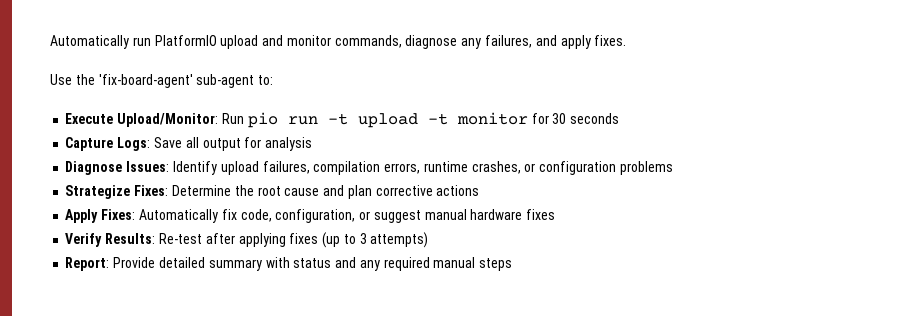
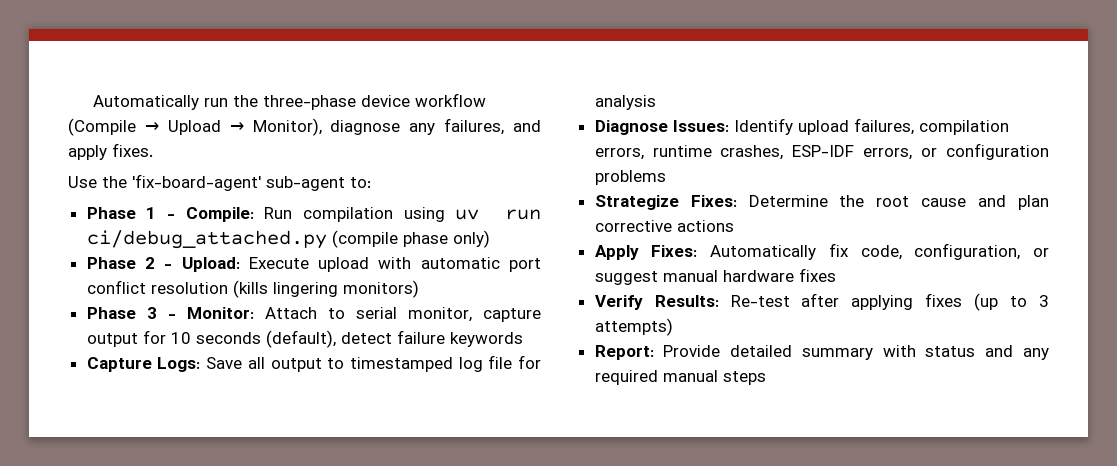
- Automatically run PlatformIO upload and monitor commands, diagnose any failures, and apply fixes.
+ Automatically run the three-phase device workflow (Compile → Upload → Monitor), diagnose any failures, and apply fixes.
- Execute Upload/Monitor: Run pio run -t upload -t monitor for 30 seconds
+ Phase 1 - Compile: Run compilation using uv run ci/debug_attached.py (compile phase only)
+ Phase 2 - Upload: Execute upload with automatic port conflict resolution (kills lingering monitors)
+ Phase 3 - Monitor: Attach to serial monitor, capture output for 10 seconds (default), detect failure keywords
- Capture Logs: Save all output for analysis
+ Capture Logs: Save all output to timestamped log file for analysis
- Diagnose Issues: Identify upload failures, compilation errors, runtime crashes, or configuration problems
+ Diagnose Issues: Identify upload failures, compilation errors, runtime crashes, ESP-IDF errors, or configuration problems

